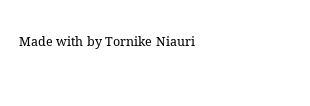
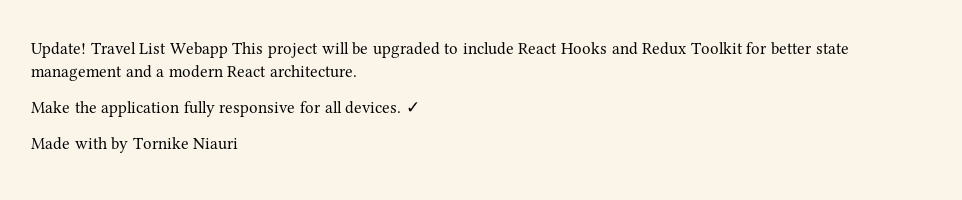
+ Update! Travel List Webapp This project will be upgraded to include React Hooks and Redux Toolkit for better state management and a modern React architecture.
+ Make the application fully responsive for all devices. ✓

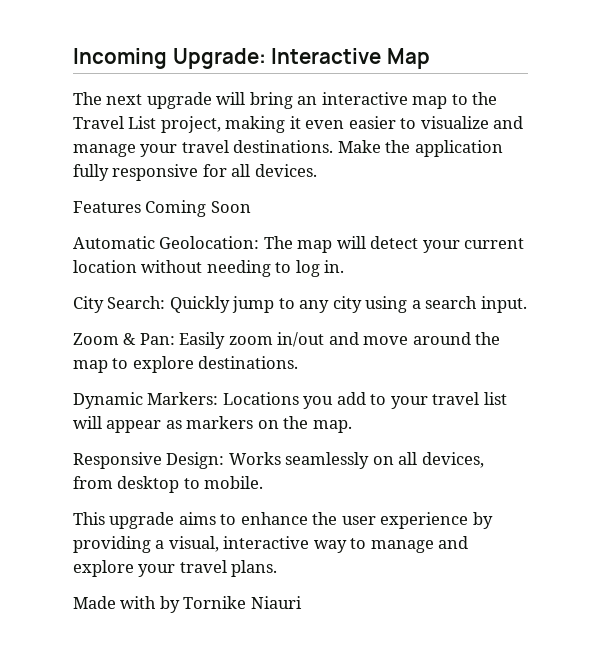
- Update! Travel List Webapp This project will be upgraded to include React Hooks and Redux Toolkit for better state management and a modern React architecture.
- Make the application fully responsive for all devices. ✓
+ Incoming Upgrade: Interactive Map
+ The next upgrade will bring an interactive map to the Travel List project, making it even easier to visualize and manage your travel destinations. Make the application fully responsive for all devices.
+ Features Coming Soon
+ Automatic Geolocation: The map will detect your current location without needing to log in.
+ City Search: Quickly jump to any city using a search input.
+ Zoom & Pan: Easily zoom in/out and move around the map to explore destinations.
+ Dynamic Markers: Locations you add to your travel list will appear as markers on the map.
+ Responsive Design: Works seamlessly on all devices, from desktop to mobile.
+ This upgrade aims to enhance the user experience by providing a visual, interactive way to manage and explore your travel plans.

